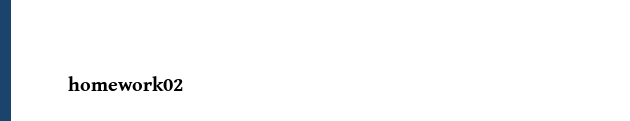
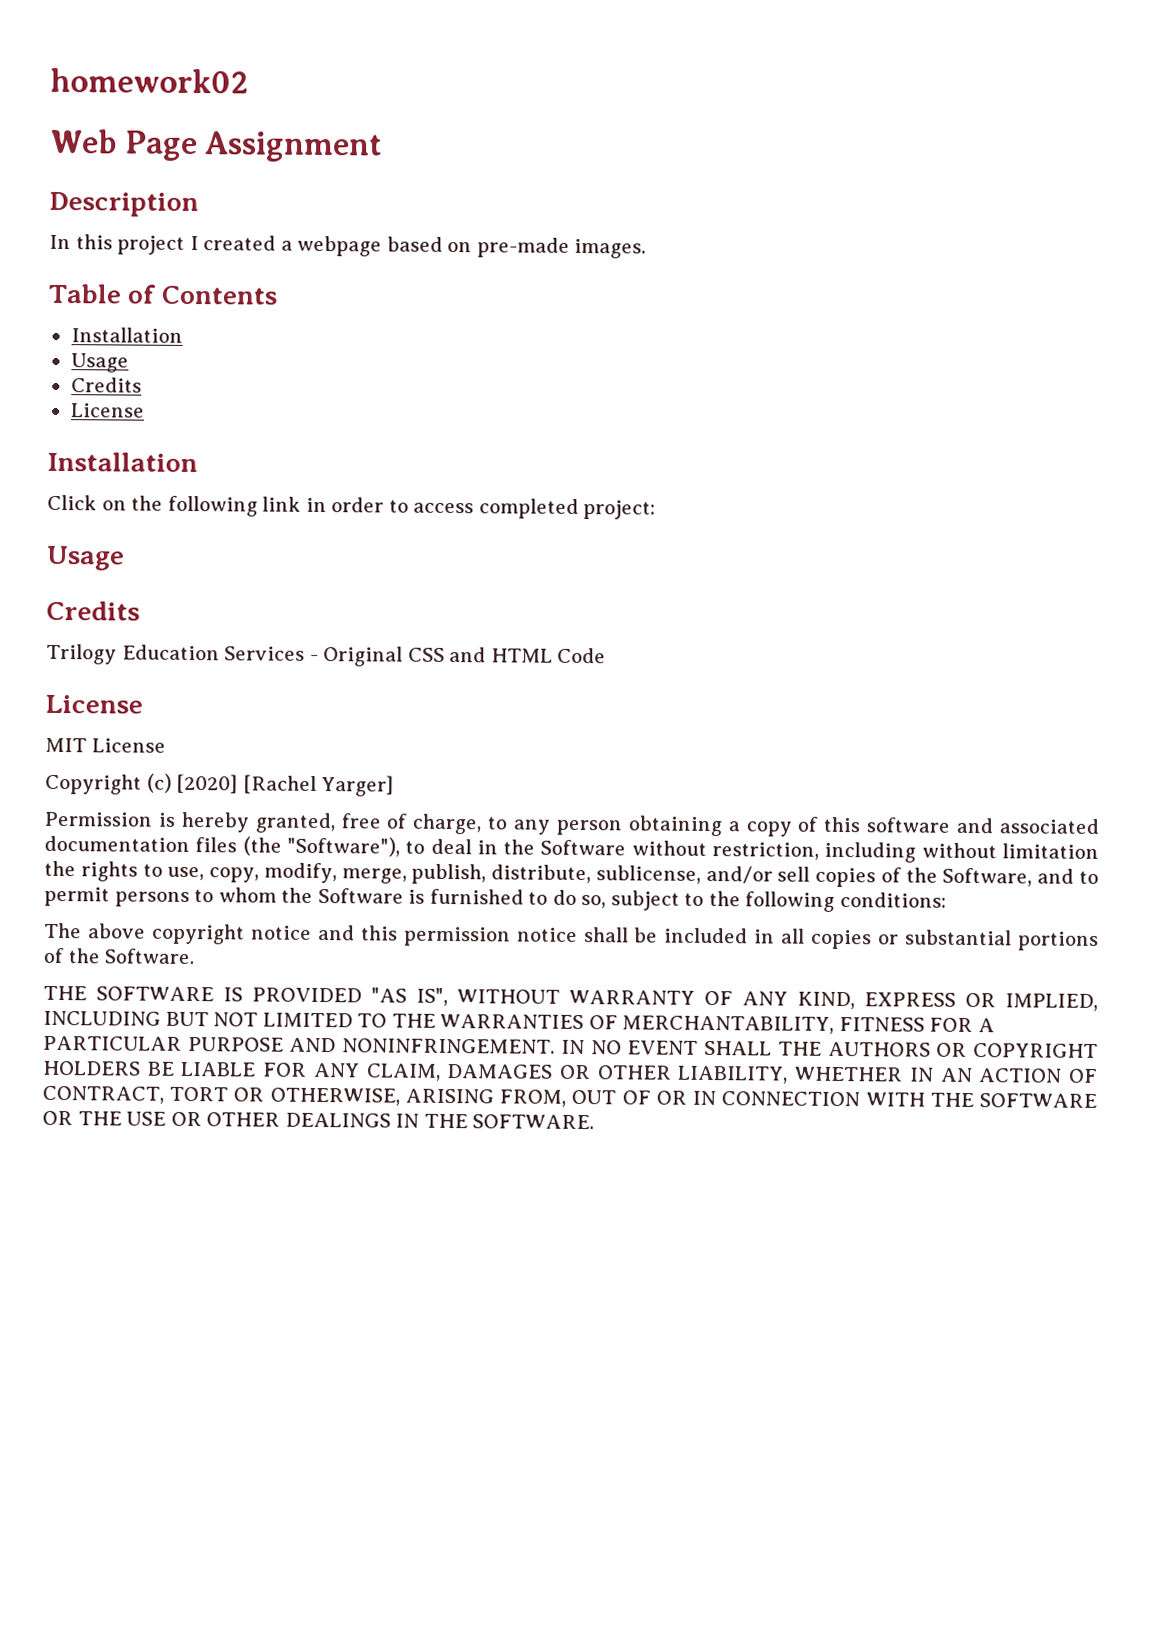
+ Web Page Assignment
+ Description
+ In this project I created a webpage based on pre-made images.
+ Table of Contents
+ Installation
+ Usage
+ Credits
+ License
+ Installation
+ Click on the following link in order to access completed project:
+ Usage
+ Credits
+ Trilogy Education Services - Original CSS and HTML Code
+ License
+ MIT License
+ Copyright (c) [2020] [Rachel Yarger]
+ Permission is hereby granted, free of charge, to any person obtaining a copy of this software and associated documentation files (the "Software"), to deal in the Software without restriction, including without limitation the rights to use, copy, modify, merge, publish, distribute, sublicense, and/or sell copies of the Software, and to permit persons to whom the Software is furnished to do so, subject to the following conditions:
+ The above copyright notice and this permission notice shall be included in all copies or substantial portions of the Software.
+ THE SOFTWARE IS PROVIDED "AS IS", WITHOUT WARRANTY OF ANY KIND, EXPRESS OR IMPLIED, INCLUDING BUT NOT LIMITED TO THE WARRANTIES OF MERCHANTABILITY, FITNESS FOR A PARTICULAR PURPOSE AND NONINFRINGEMENT. IN NO EVENT SHALL THE AUTHORS OR COPYRIGHT HOLDERS BE LIABLE FOR ANY CLAIM, DAMAGES OR OTHER LIABILITY, WHETHER IN AN ACTION OF CONTRACT, TORT OR OTHERWISE, ARISING FROM, OUT OF OR IN CONNECTION WITH THE SOFTWARE OR THE USE OR OTHER DEALINGS IN THE SOFTWARE.

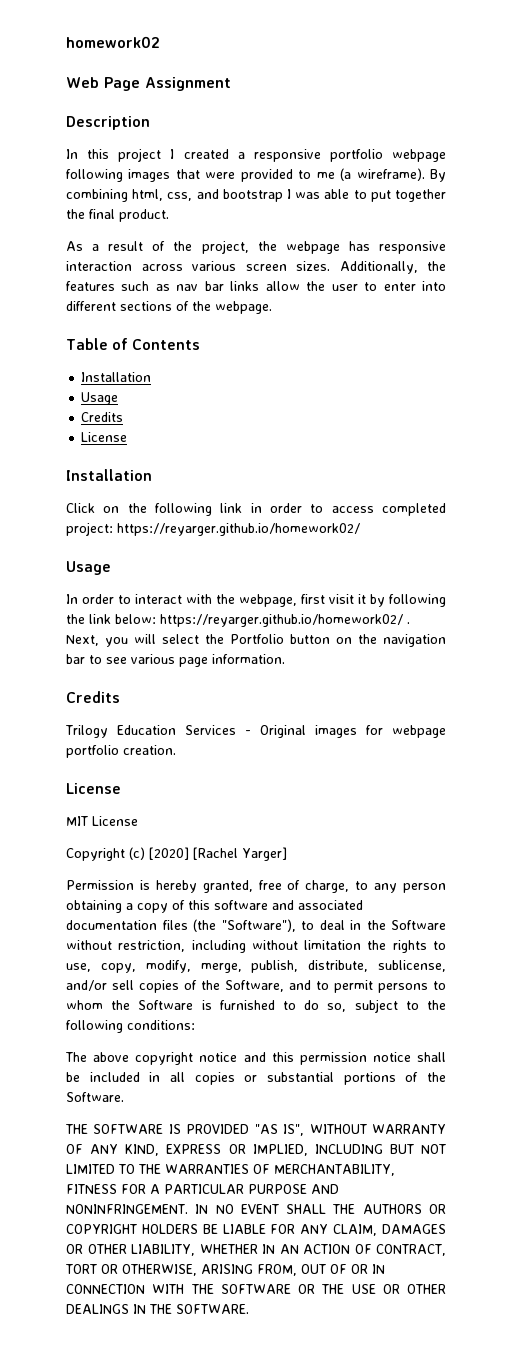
- In this project I created a webpage based on pre-made images.
+ In this project I created a responsive portfolio webpage following images that were provided to me (a wireframe). By combining html, css, and bootstrap I was able to put together the final product.
+ As a result of the project, the webpage has responsive interaction across various screen sizes. Additionally, the features such as nav bar links allow the user to enter into different sections of the webpage.
- Click on the following link in order to access completed project:
+ Click on the following link in order to access completed project: https://reyarger.github.io/homework02/
  Usage
+ In order to interact with the webpage, first visit it by following the link below: https://reyarger.github.io/homework02/ . Next, you will select the Portfolio button on the navigation bar to see various page information.
- Trilogy Education Services - Original CSS and HTML Code
+ Trilogy Education Services - Original images for webpage portfolio creation.

